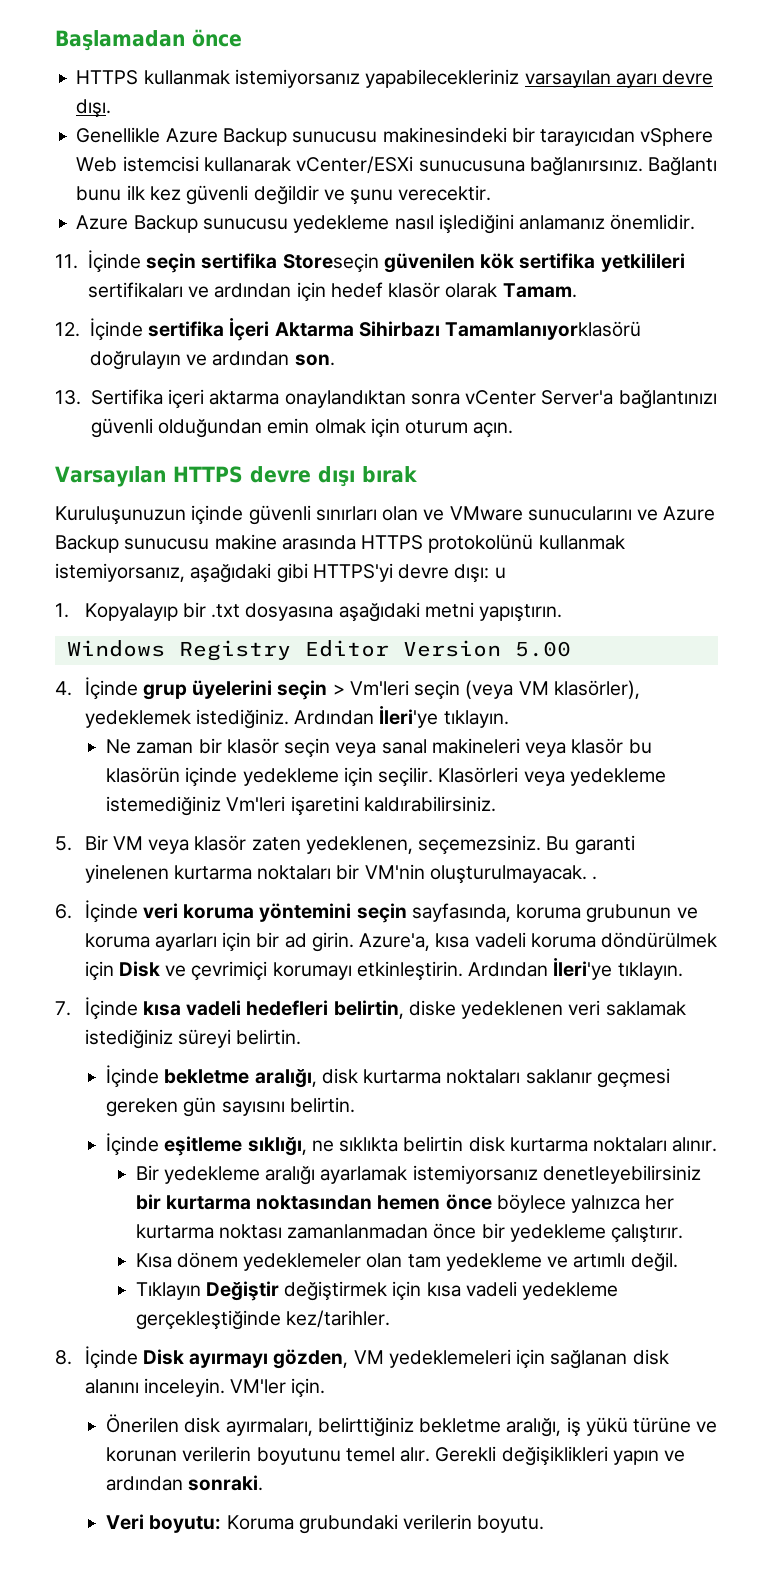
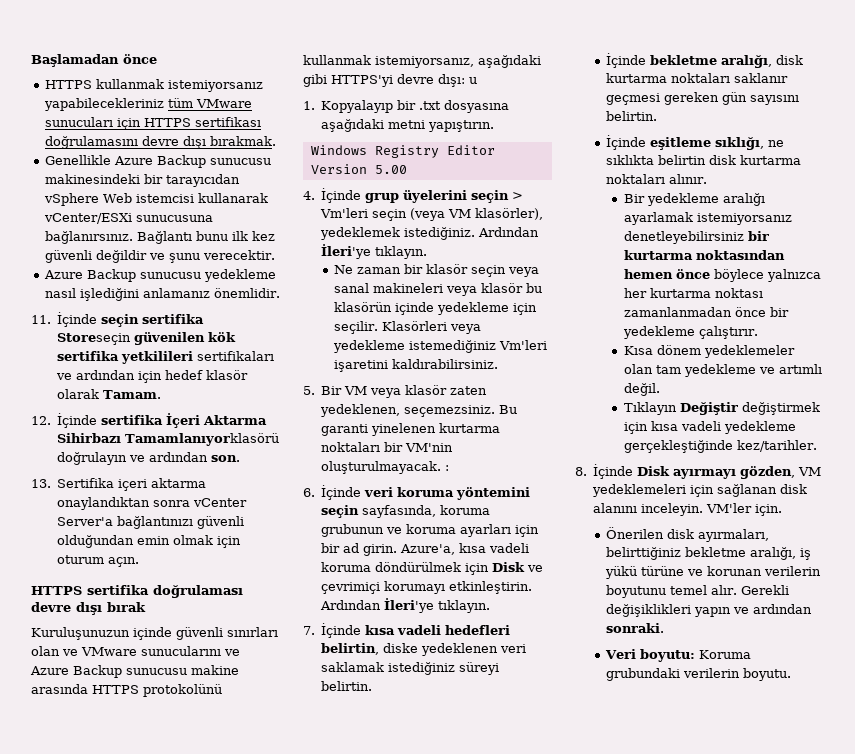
- HTTPS kullanmak istemiyorsanız yapabilecekleriniz varsayılan ayarı devre dışı.
+ HTTPS kullanmak istemiyorsanız yapabilecekleriniz tüm VMware sunucuları için HTTPS sertifikası doğrulamasını devre dışı bırakmak.
- Varsayılan HTTPS devre dışı bırak
+ HTTPS sertifika doğrulaması devre dışı bırak
- Bu garanti yinelenen kurtarma noktaları bir VM'nin oluşturulmayacak. .
+ Bu garanti yinelenen kurtarma noktaları bir VM'nin oluşturulmayacak. :

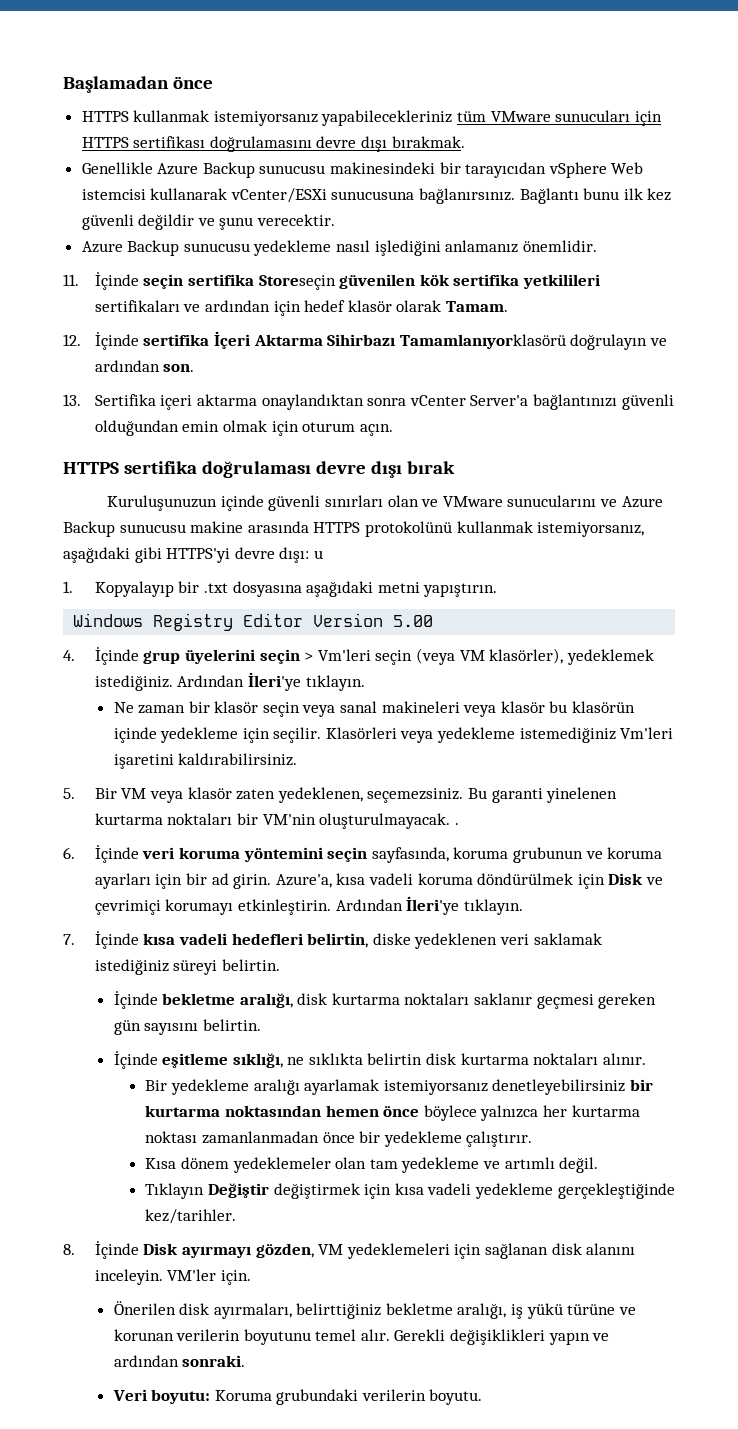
- Bu garanti yinelenen kurtarma noktaları bir VM'nin oluşturulmayacak. :
+ Bu garanti yinelenen kurtarma noktaları bir VM'nin oluşturulmayacak. .

